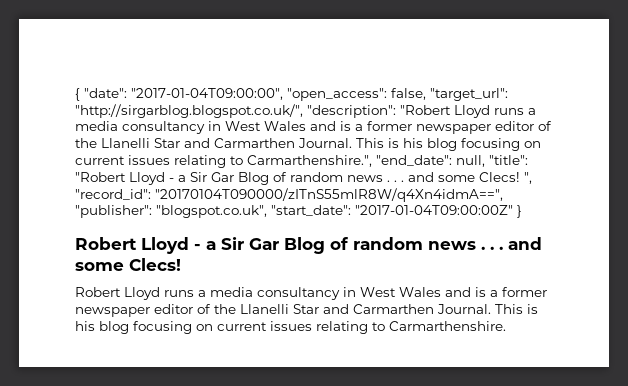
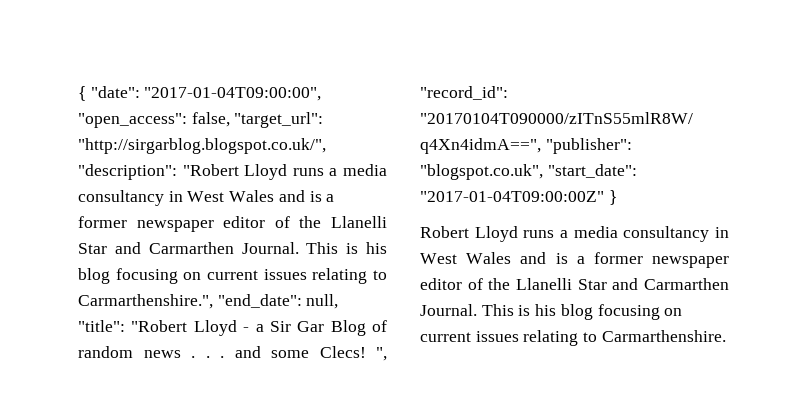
- Robert Lloyd - a Sir Gar Blog of random news . . . and some Clecs!

